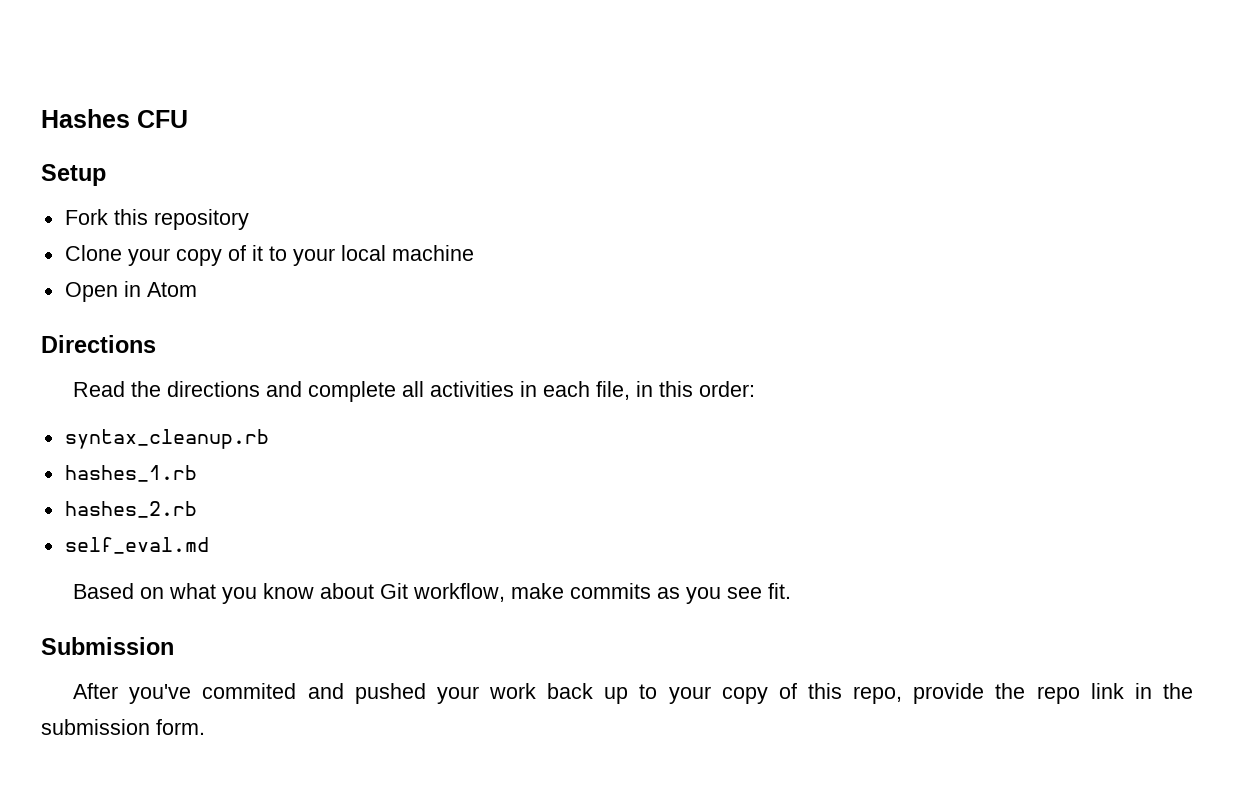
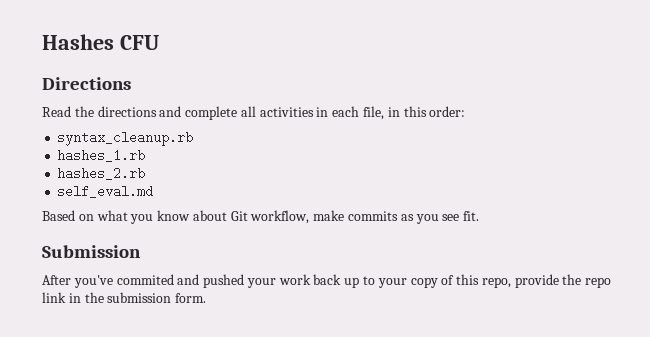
- Setup
- Fork this repository
- Clone your copy of it to your local machine
- Open in Atom

